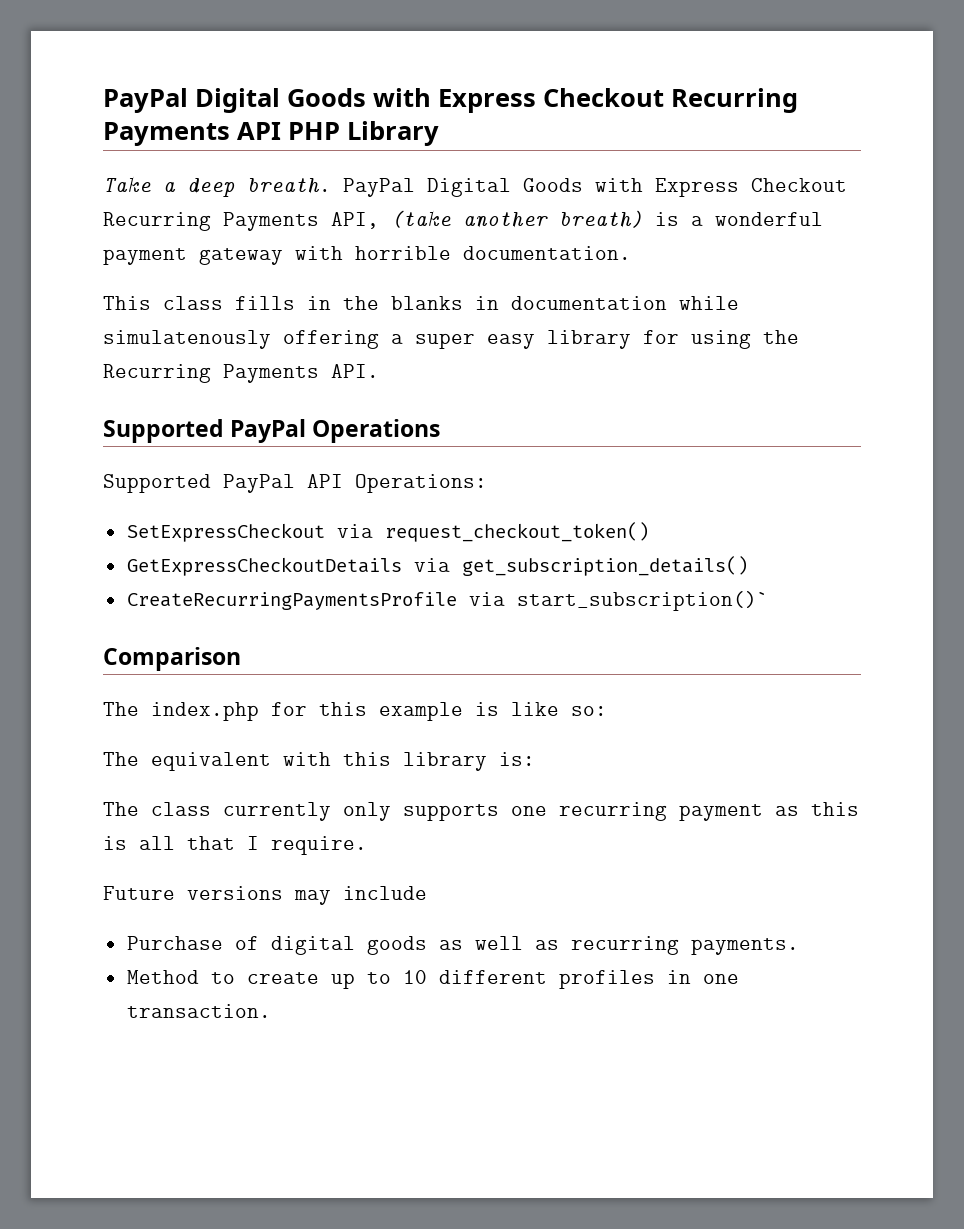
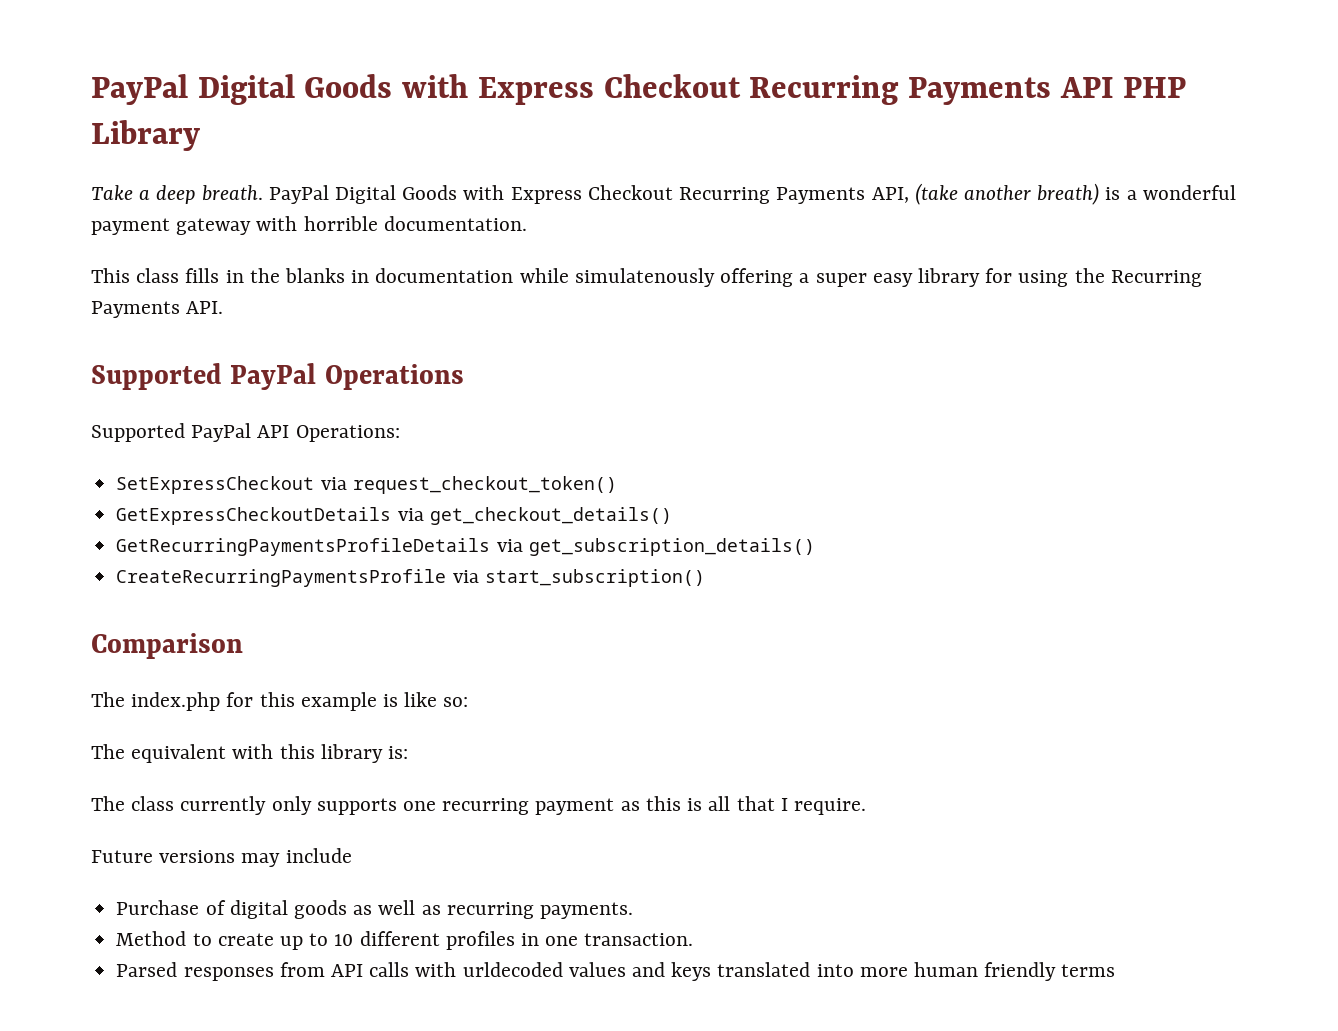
- GetExpressCheckoutDetails via get_subscription_details()
+ GetExpressCheckoutDetails via get_checkout_details()
+ GetRecurringPaymentsProfileDetails via get_subscription_details()
- CreateRecurringPaymentsProfile via start_subscription()`
+ CreateRecurringPaymentsProfile via start_subscription()
+ Parsed responses from API calls with urldecoded values and keys translated into more human friendly terms

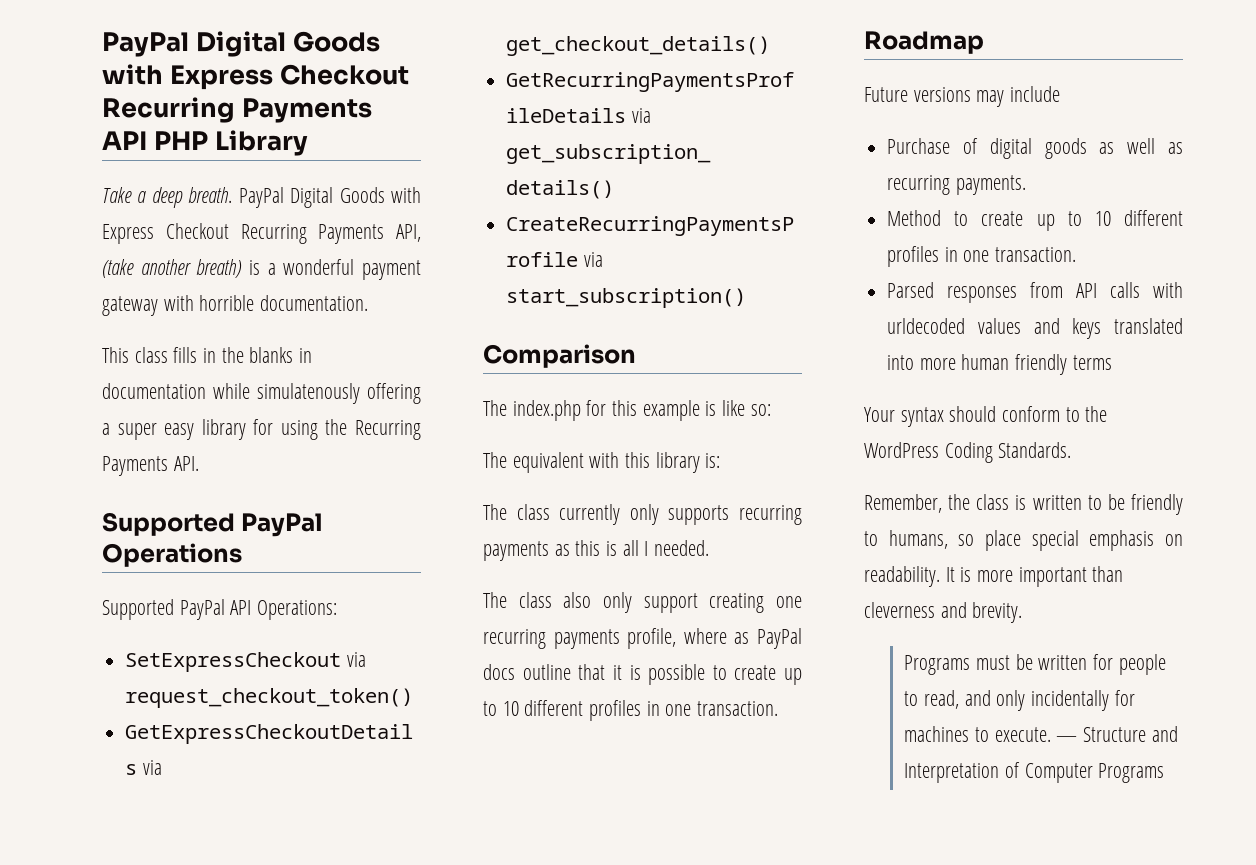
- The class currently only supports one recurring payment as this is all that I require.
+ The class currently only supports recurring payments as this is all I needed.
+ The class also only support creating one recurring payments profile, where as PayPal docs outline that it is possible to create up to 10 different profiles in one transaction.
+ Roadmap
+ Your syntax should conform to the WordPress Coding Standards.
+ Remember, the class is written to be friendly to humans, so place special emphasis on readability. It is more important than cleverness and brevity.
+ Programs must be written for people to read, and only incidentally for machines to execute. — Structure and Interpretation of Computer Programs

